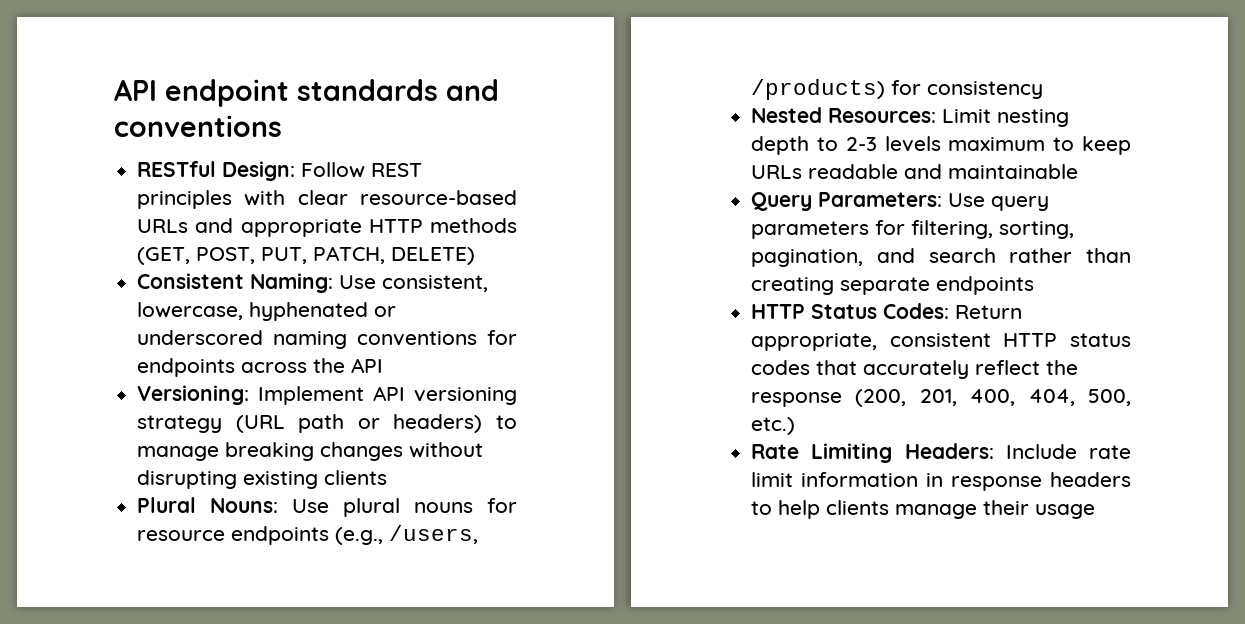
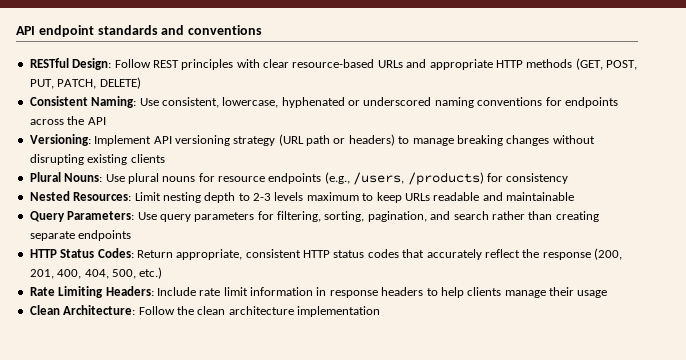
+ Clean Architecture: Follow the clean architecture implementation

